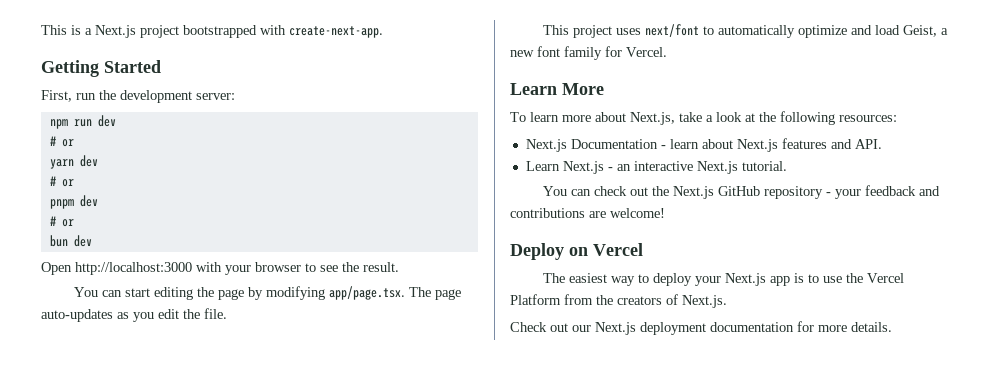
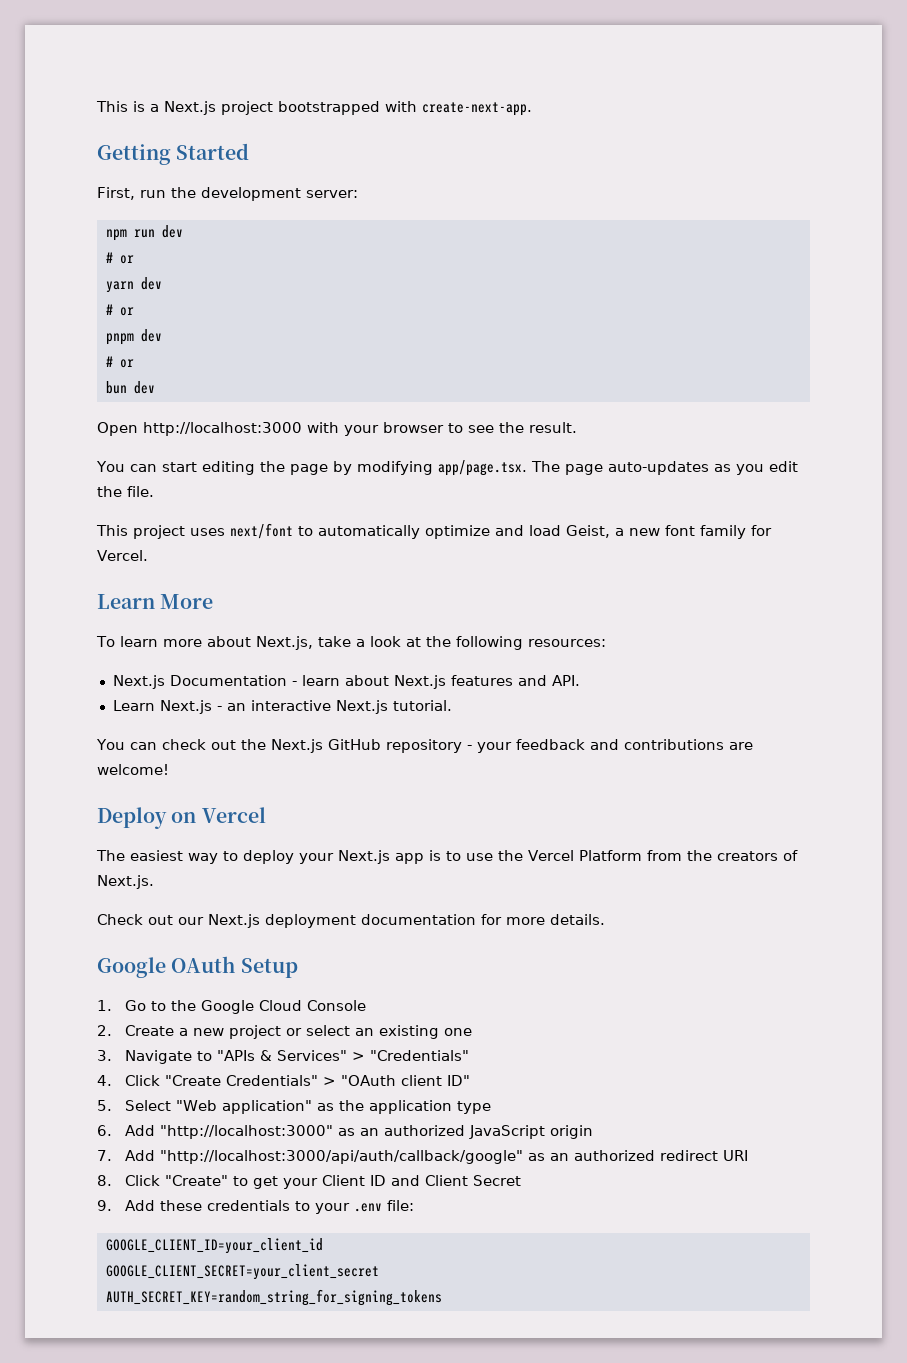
+ Google OAuth Setup
+ 1. Go to the Google Cloud Console
+ 2. Create a new project or select an existing one
+ 3. Navigate to "APIs & Services" > "Credentials"
+ 4. Click "Create Credentials" > "OAuth client ID"
+ 5. Select "Web application" as the application type
+ 6. Add "http://localhost:3000" as an authorized JavaScript origin
+ 7. Add "http://localhost:3000/api/auth/callback/google" as an authorized redirect URI
+ 8. Click "Create" to get your Client ID and Client Secret
+ 9. Add these credentials to your .env file:
+ GOOGLE_CLIENT_ID=your_client_id
+ GOOGLE_CLIENT_SECRET=your_client_secret
+ AUTH_SECRET_KEY=random_string_for_signing_tokens

